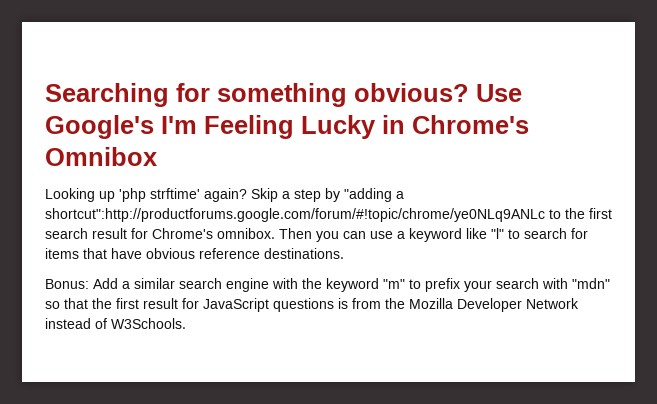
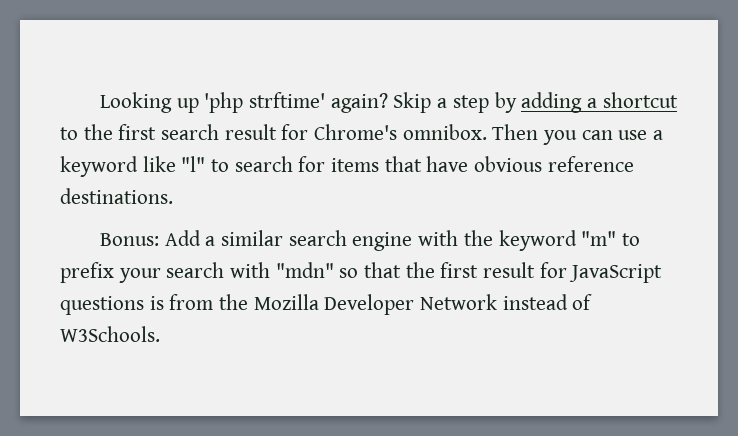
- Searching for something obvious? Use Google's I'm Feeling Lucky in Chrome's Omnibox
- Skip a step by "adding a shortcut":http://productforums.google.com/forum/#!topic/chrome/ye0NLq9ANLc to the first search result for Chrome's omnibox.
+ Skip a step by adding a shortcut to the first search result for Chrome's omnibox.

